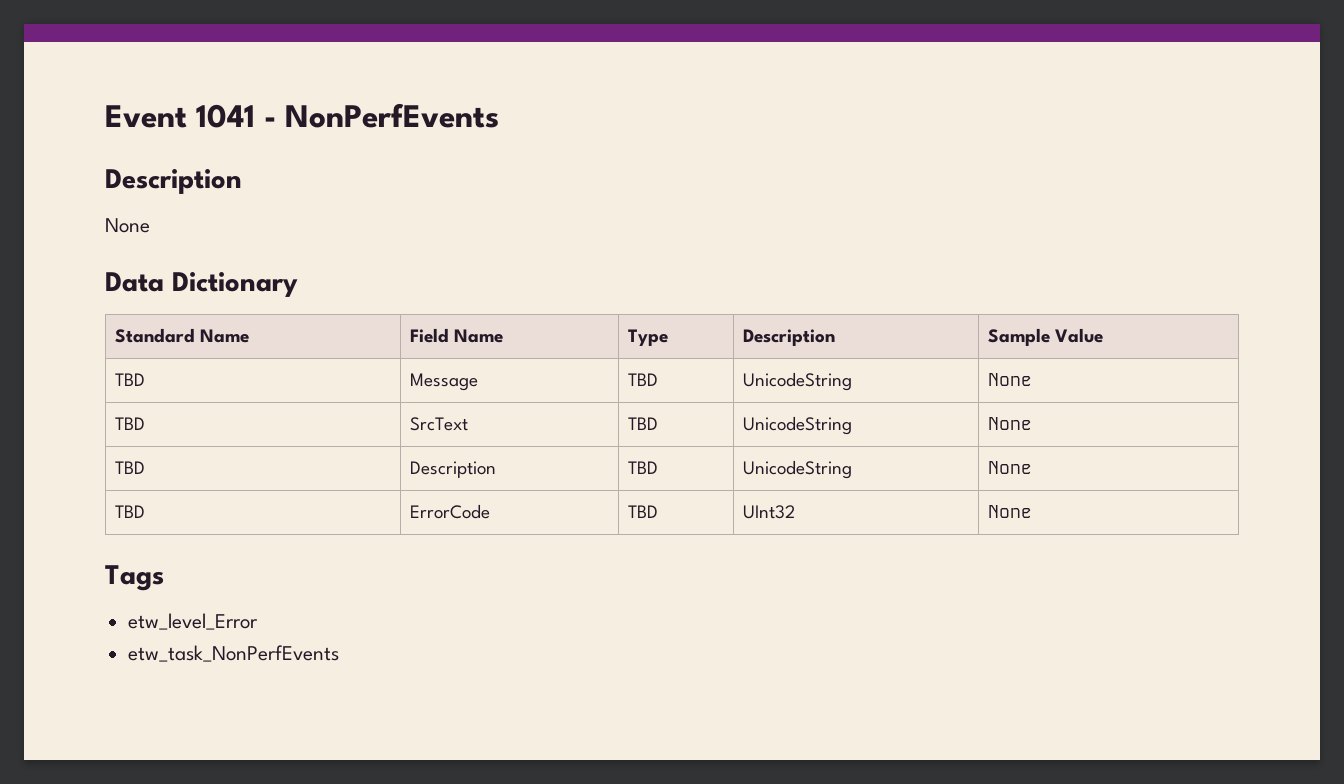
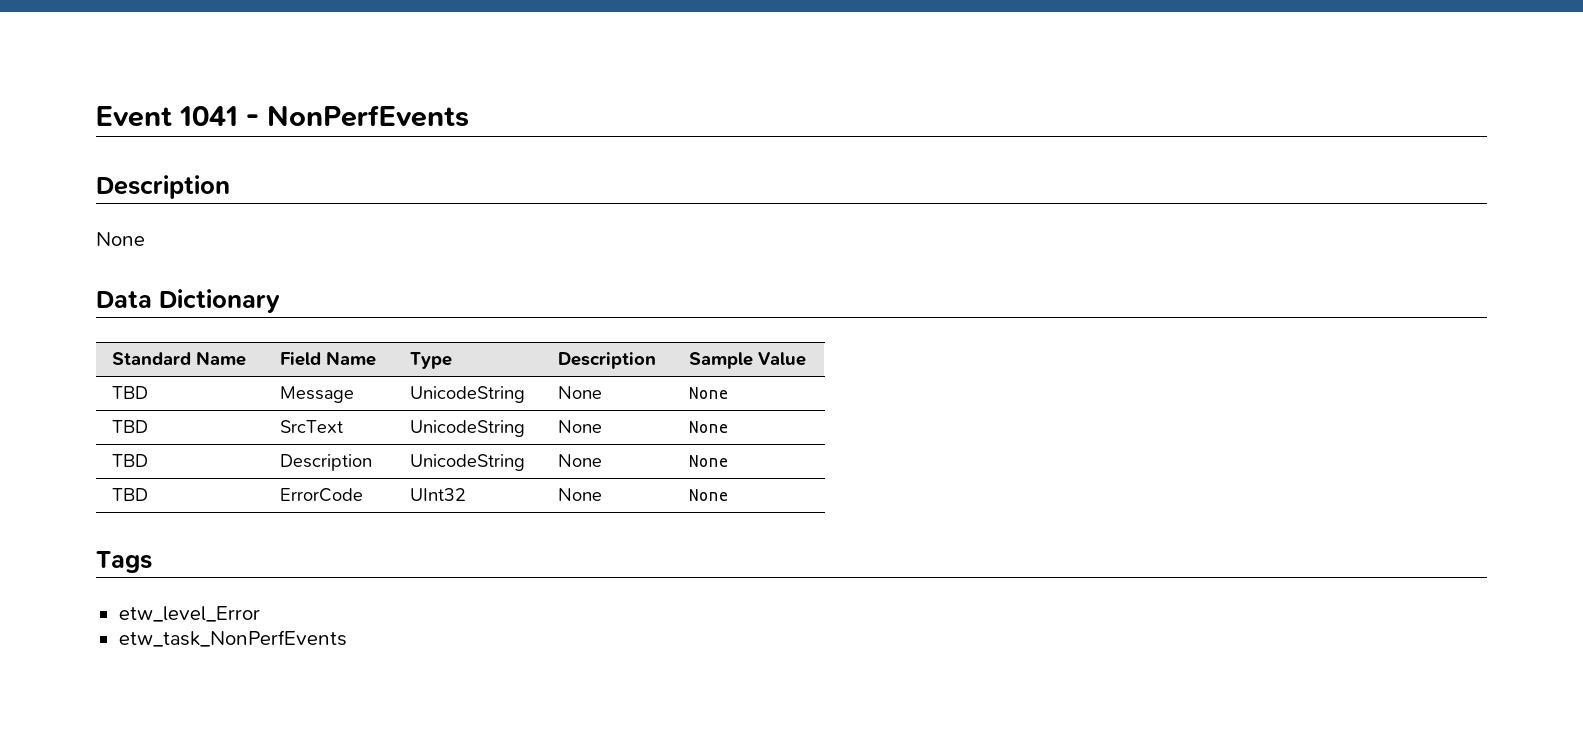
- TBD | Message | TBD | UnicodeString | None
+ TBD | Message | UnicodeString | None | None
- TBD | SrcText | TBD | UnicodeString | None
+ TBD | SrcText | UnicodeString | None | None
- TBD | Description | TBD | UnicodeString | None
+ TBD | Description | UnicodeString | None | None
- TBD | ErrorCode | TBD | UInt32 | None
+ TBD | ErrorCode | UInt32 | None | None

